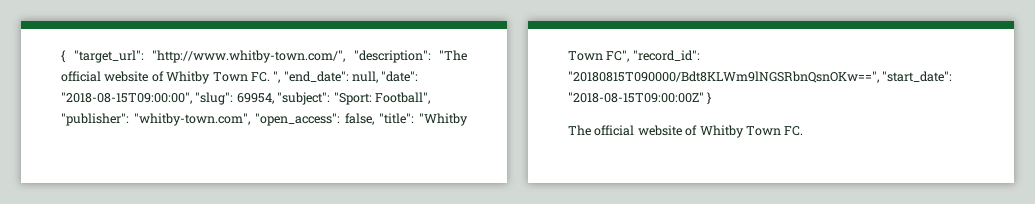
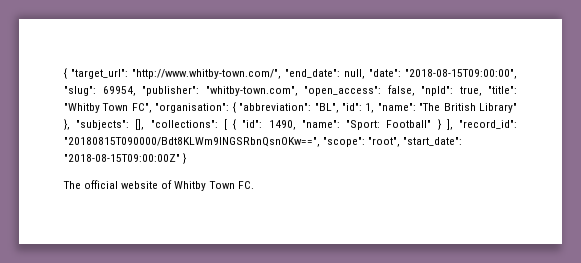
- { "target_url": "http://www.whitby-town.com/", "description": "The official website of Whitby Town FC. ", "end_date": null, "date": "2018-08-15T09:00:00", "slug": 69954, "subject": "Sport: Football", "publisher": "whitby-town.com", "open_access": false, "title": "Whitby Town FC", "record_id": "20180815T090000/Bdt8KLWm9lNGSRbnQsnOKw==", "start_date": "2018-08-15T09:00:00Z" }
+ { "target_url": "http://www.whitby-town.com/", "end_date": null, "date": "2018-08-15T09:00:00", "slug": 69954, "publisher": "whitby-town.com", "open_access": false, "npld": true, "title": "Whitby Town FC", "organisation": { "abbreviation": "BL", "id": 1, "name": "The British Library" }, "subjects": [], "collections": [ { "id": 1490, "name": "Sport: Football" } ], "record_id": "20180815T090000/Bdt8KLWm9lNGSRbnQsnOKw==", "scope": "root", "start_date": "2018-08-15T09:00:00Z" }

